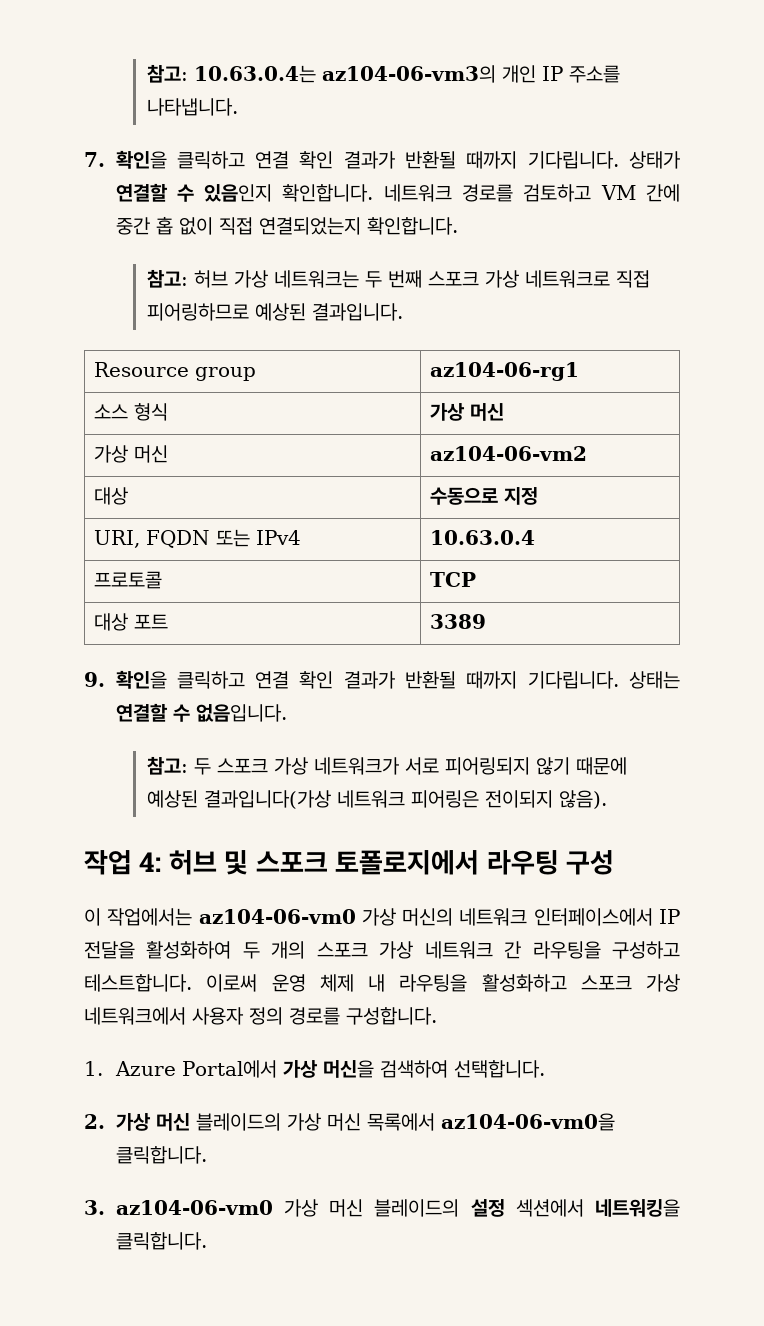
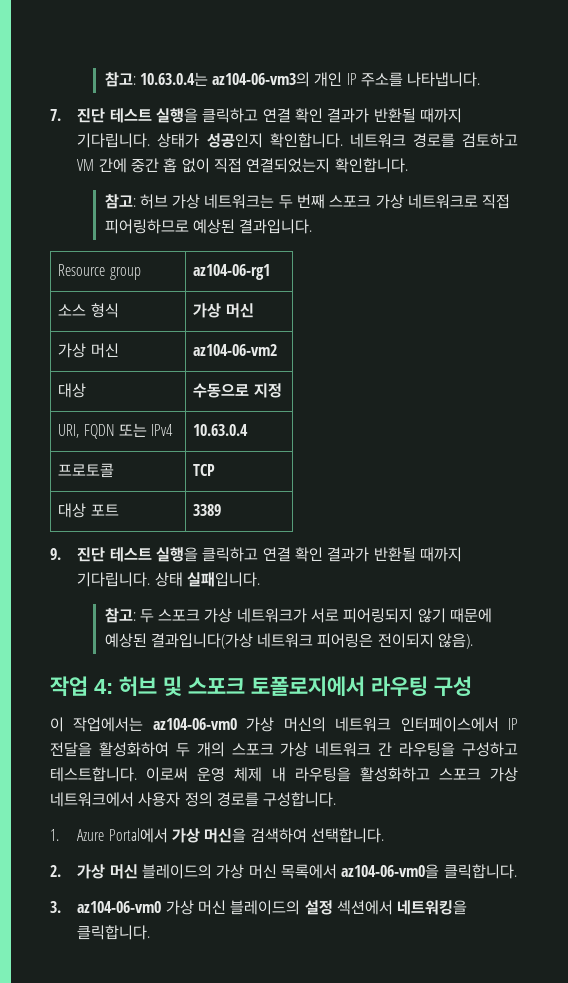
- 7. 확인을 클릭하고 연결 확인 결과가 반환될 때까지 기다립니다.
+ 7. 진단 테스트 실행을 클릭하고 연결 확인 결과가 반환될 때까지 기다립니다.
- 상태가 연결할 수 있음인지 확인합니다.
+ 상태가 성공인지 확인합니다.
- 9. 확인을 클릭하고 연결 확인 결과가 반환될 때까지 기다립니다. 상태는 연결할 수 없음입니다.
+ 9. 진단 테스트 실행을 클릭하고 연결 확인 결과가 반환될 때까지 기다립니다. 상태 실패입니다.

